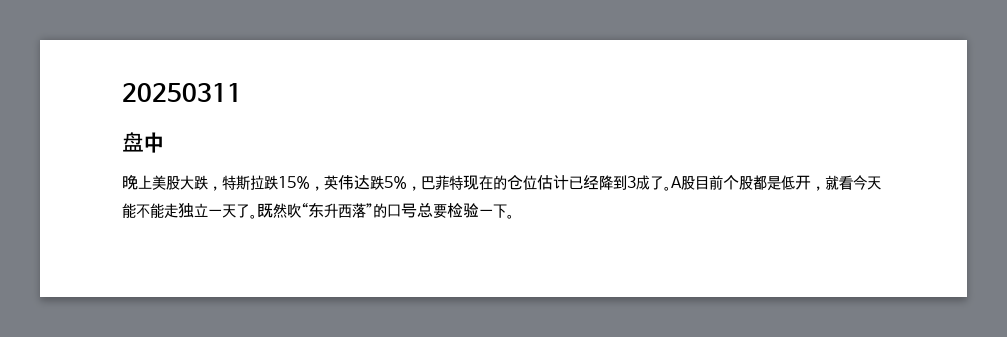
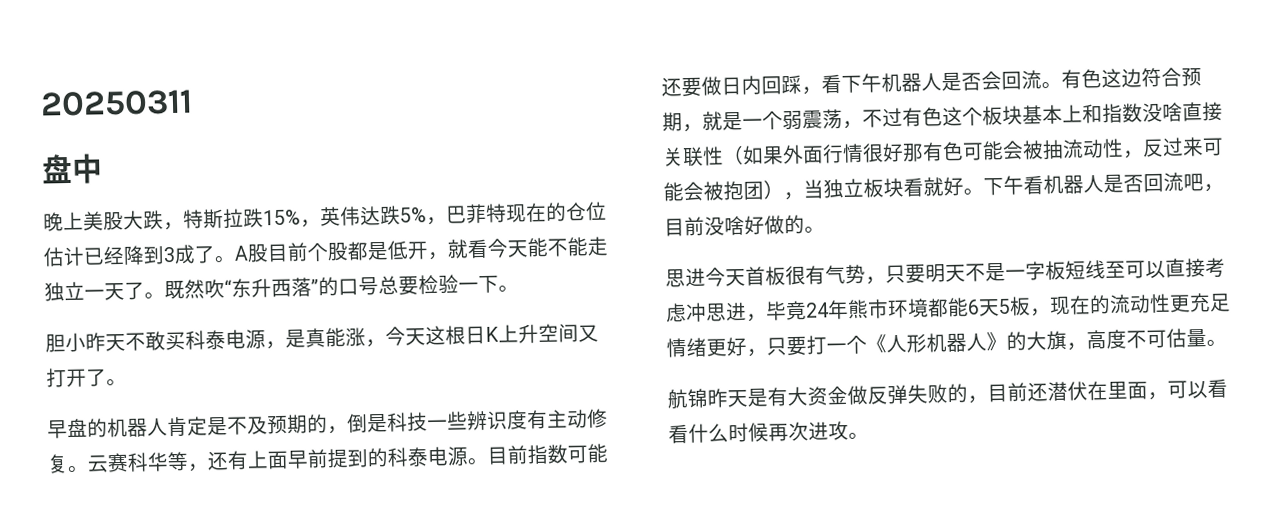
+ 胆小昨天不敢买科泰电源，是真能涨，今天这根日K上升空间又打开了。
+ 早盘的机器人肯定是不及预期的，倒是科技一些辨识度有主动修复。云赛科华等，还有上面早前提到的科泰电源。目前指数可能还要做日内回踩，看下午机器人是否会回流。有色这边符合预期，就是一个弱震荡，不过有色这个板块基本上和指数没啥直接关联性（如果外面行情很好那有色可能会被抽流动性，反过来可能会被抱团），当独立板块看就好。下午看机器人是否回流吧，目前没啥好做的。
+ 思进今天首板很有气势，只要明天不是一字板短线至可以直接考虑冲思进，毕竟24年熊市环境都能6天5板，现在的流动性更充足情绪更好，只要打一个《人形机器人》的大旗，高度不可估量。
+ 航锦昨天是有大资金做反弹失败的，目前还潜伏在里面，可以看看什么时候再次进攻。

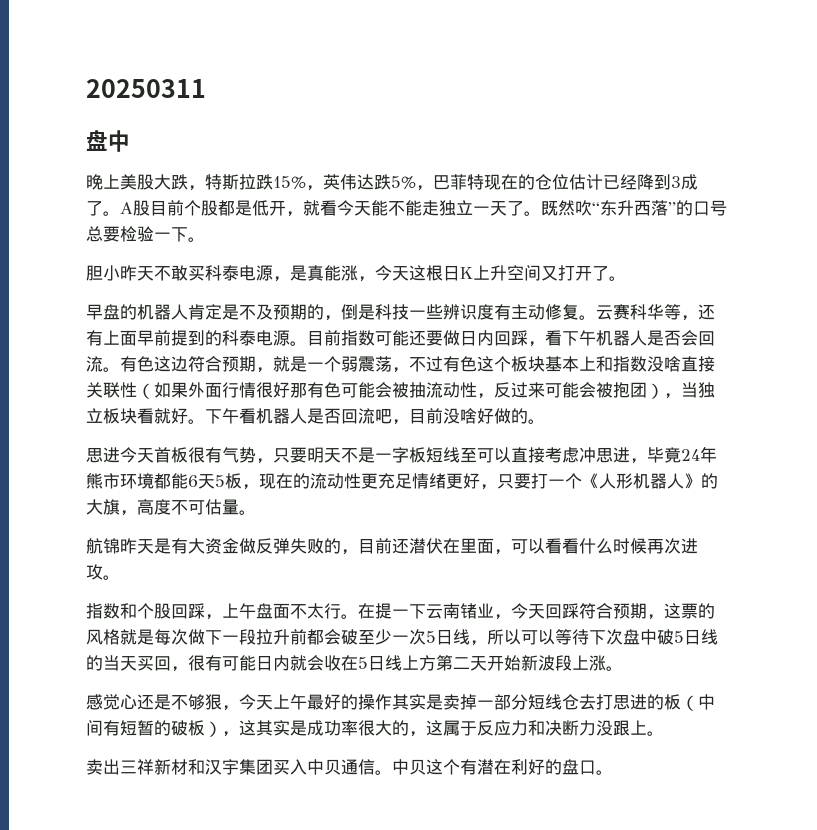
+ 指数和个股回踩，上午盘面不太行。在提一下云南锗业，今天回踩符合预期，这票的风格就是每次做下一段拉升前都会破至少一次5日线，所以可以等待下次盘中破5日线的当天买回，很有可能日内就会收在5日线上方第二天开始新波段上涨。
+ 感觉心还是不够狠，今天上午最好的操作其实是卖掉一部分短线仓去打思进的板（中间有短暂的破板），这其实是成功率很大的，这属于反应力和决断力没跟上。
+ 卖出三祥新材和汉宇集团买入中贝通信。中贝这个有潜在利好的盘口。

